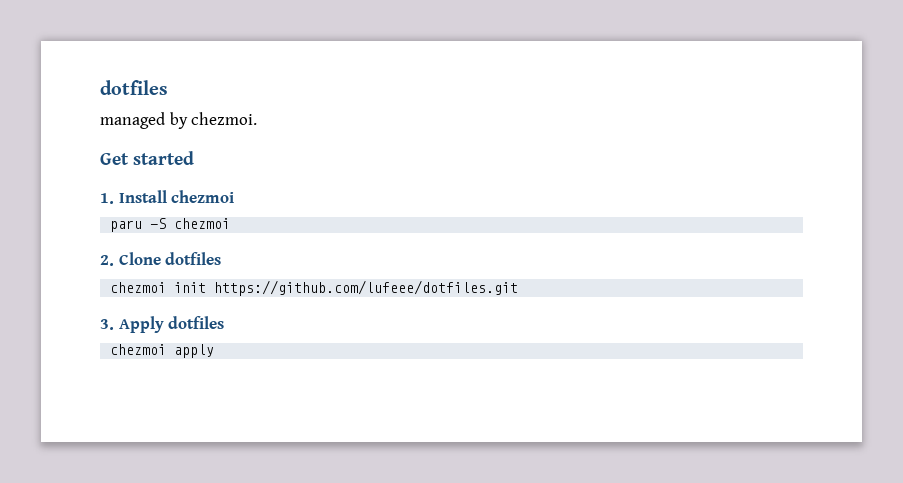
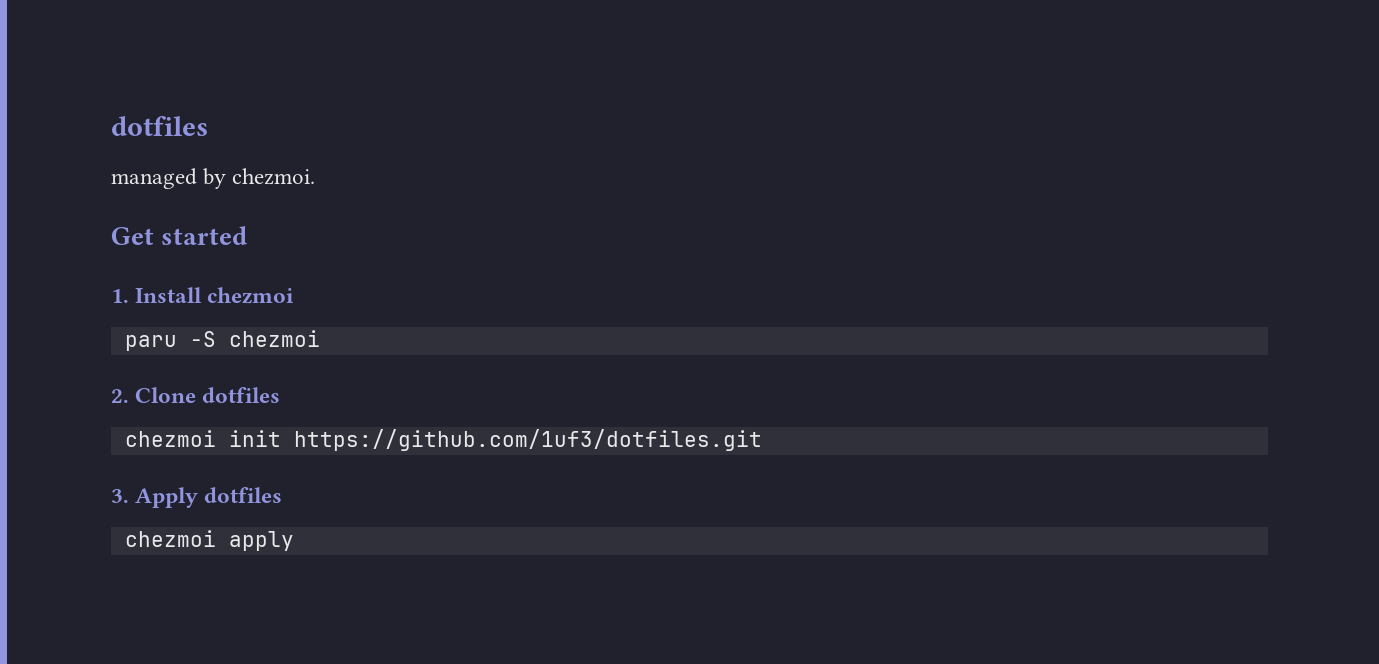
- chezmoi init https://github.com/lufeee/dotfiles.git
+ chezmoi init https://github.com/1uf3/dotfiles.git

